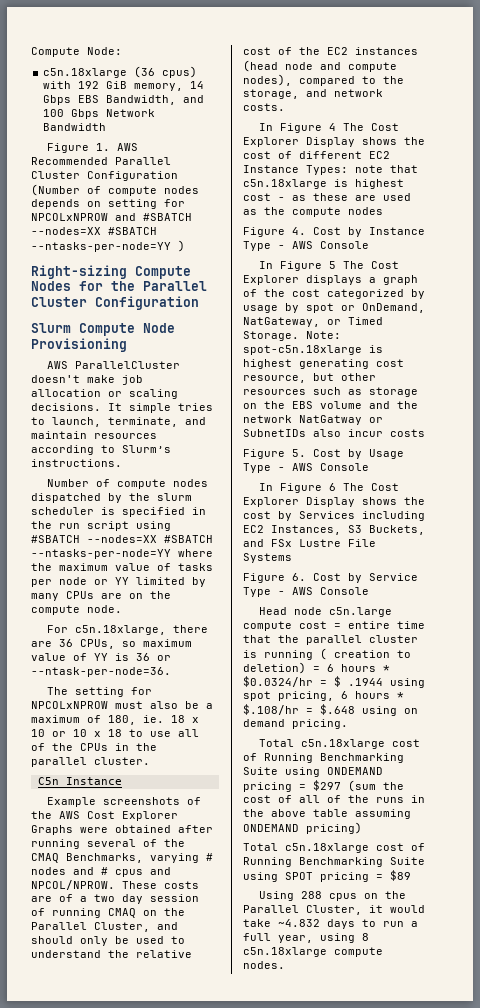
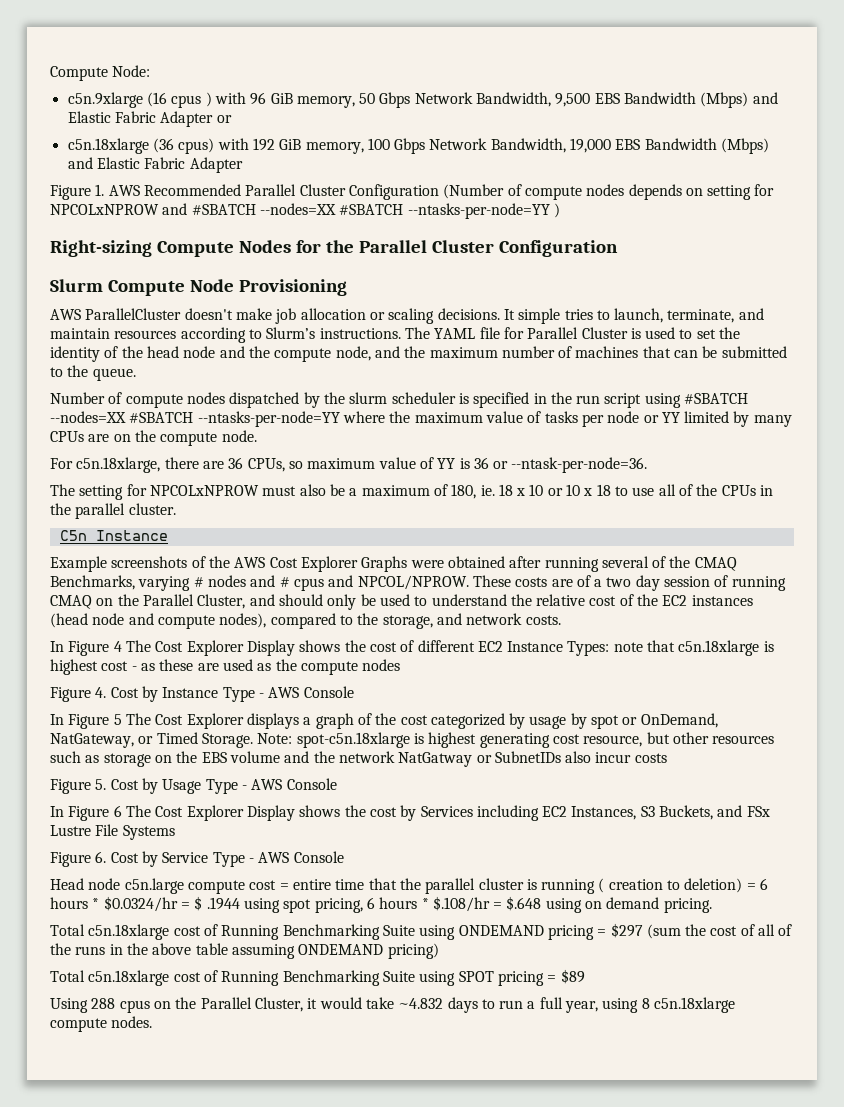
+ c5n.9xlarge (16 cpus ) with 96 GiB memory, 50 Gbps Network Bandwidth, 9,500 EBS Bandwidth (Mbps) and Elastic Fabric Adapter or
- c5n.18xlarge (36 cpus) with 192 GiB memory, 14 Gbps EBS Bandwidth, and 100 Gbps Network Bandwidth
+ c5n.18xlarge (36 cpus) with 192 GiB memory, 100 Gbps Network Bandwidth, 19,000 EBS Bandwidth (Mbps) and Elastic Fabric Adapter
+ The YAML file for Parallel Cluster is used to set the identity of the head node and the compute node, and the maximum number of machines that can be submitted to the queue.

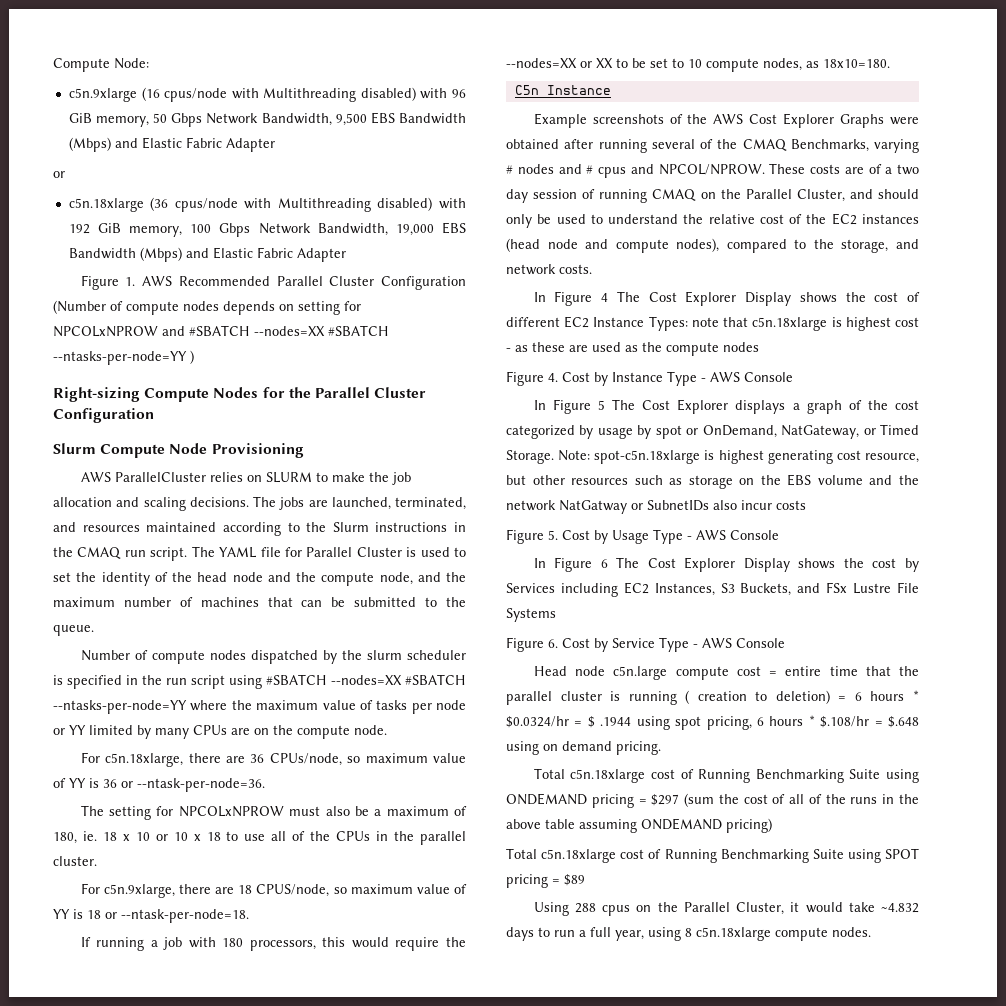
- c5n.9xlarge (16 cpus ) with 96 GiB memory, 50 Gbps Network Bandwidth, 9,500 EBS Bandwidth (Mbps) and Elastic Fabric Adapter or
+ c5n.9xlarge (16 cpus/node with Multithreading disabled) with 96 GiB memory, 50 Gbps Network Bandwidth, 9,500 EBS Bandwidth (Mbps) and Elastic Fabric Adapter
+ or
- c5n.18xlarge (36 cpus) with 192 GiB memory, 100 Gbps Network Bandwidth, 19,000 EBS Bandwidth (Mbps) and Elastic Fabric Adapter
+ c5n.18xlarge (36 cpus/node with Multithreading disabled) with 192 GiB memory, 100 Gbps Network Bandwidth, 19,000 EBS Bandwidth (Mbps) and Elastic Fabric Adapter
- AWS ParallelCluster doesn't make job allocation or scaling decisions.
+ AWS ParallelCluster relies on SLURM to make the job allocation and scaling decisions.
- It simple tries to launch, terminate, and maintain resources according to Slurm’s instructions.
+ The jobs are launched, terminated, and resources maintained according to the Slurm instructions in the CMAQ run script.
- For c5n.18xlarge, there are 36 CPUs, so maximum value of YY is 36 or --ntask-per-node=36.
+ For c5n.18xlarge, there are 36 CPUs/node, so maximum value of YY is 36 or --ntask-per-node=36.
+ For c5n.9xlarge, there are 18 CPUS/node, so maximum value of YY is 18 or --ntask-per-node=18.
+ If running a job with 180 processors, this would require the --nodes=XX or XX to be set to 10 compute nodes, as 18x10=180.

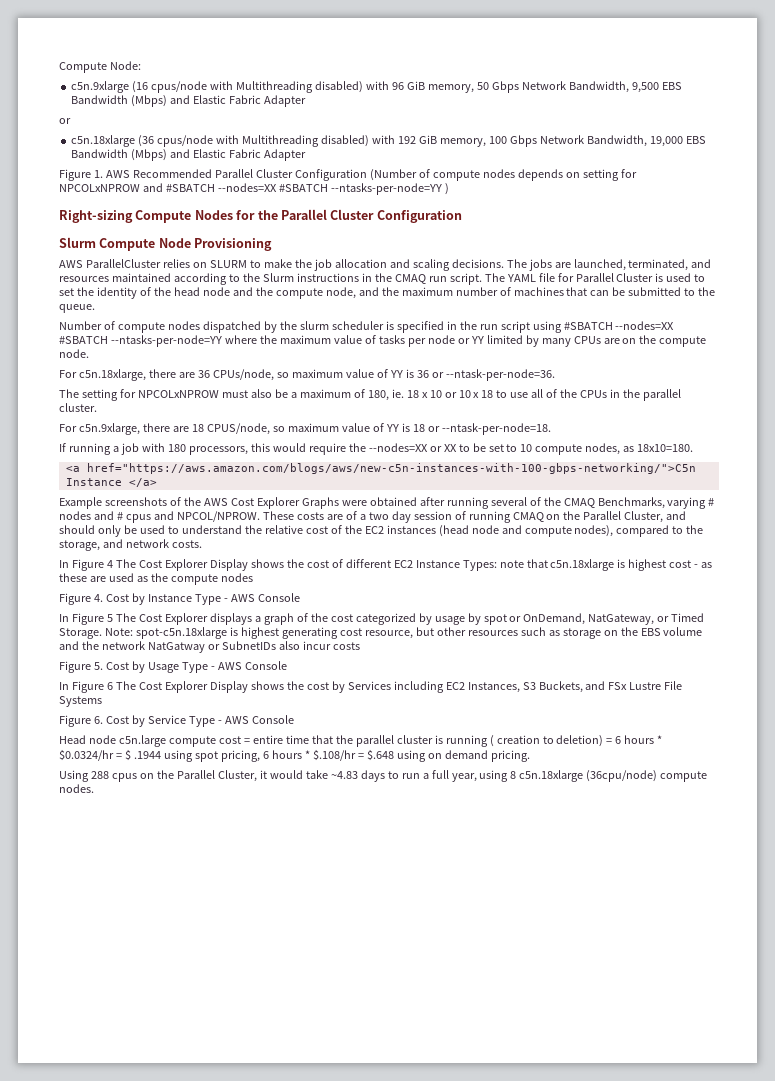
- C5n Instance
+ <a href="https://aws.amazon.com/blogs/aws/new-c5n-instances-with-100-gbps-networking/">C5n Instance </a>
- Total c5n.18xlarge cost of Running Benchmarking Suite using ONDEMAND pricing = $297 (sum the cost of all of the runs in the above table assuming ONDEMAND pricing)
- Total c5n.18xlarge cost of Running Benchmarking Suite using SPOT pricing = $89
- Using 288 cpus on the Parallel Cluster, it would take ~4.832 days to run a full year, using 8 c5n.18xlarge compute nodes.
+ Using 288 cpus on the Parallel Cluster, it would take ~4.83 days to run a full year, using 8 c5n.18xlarge (36cpu/node) compute nodes.

